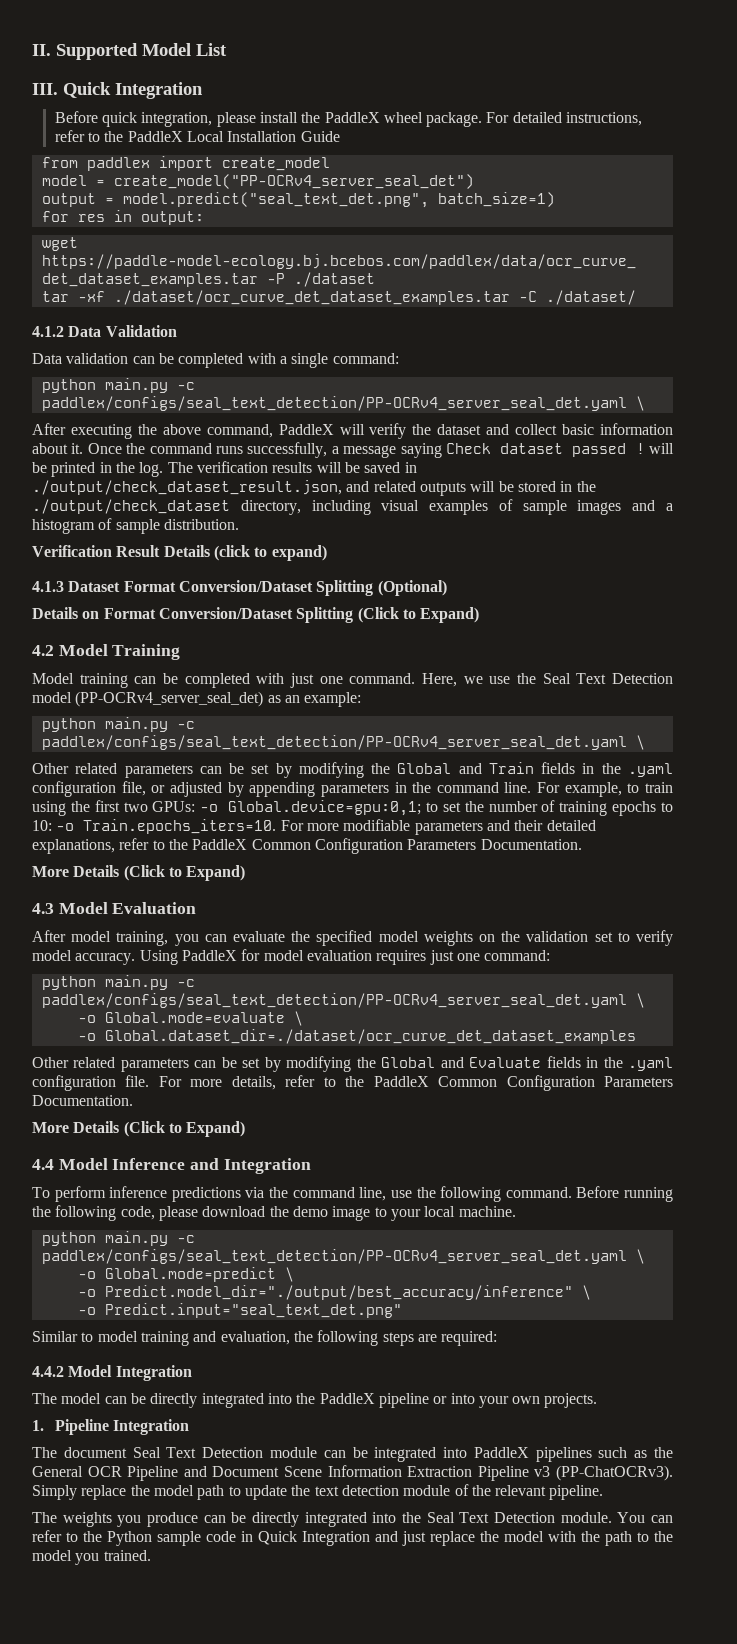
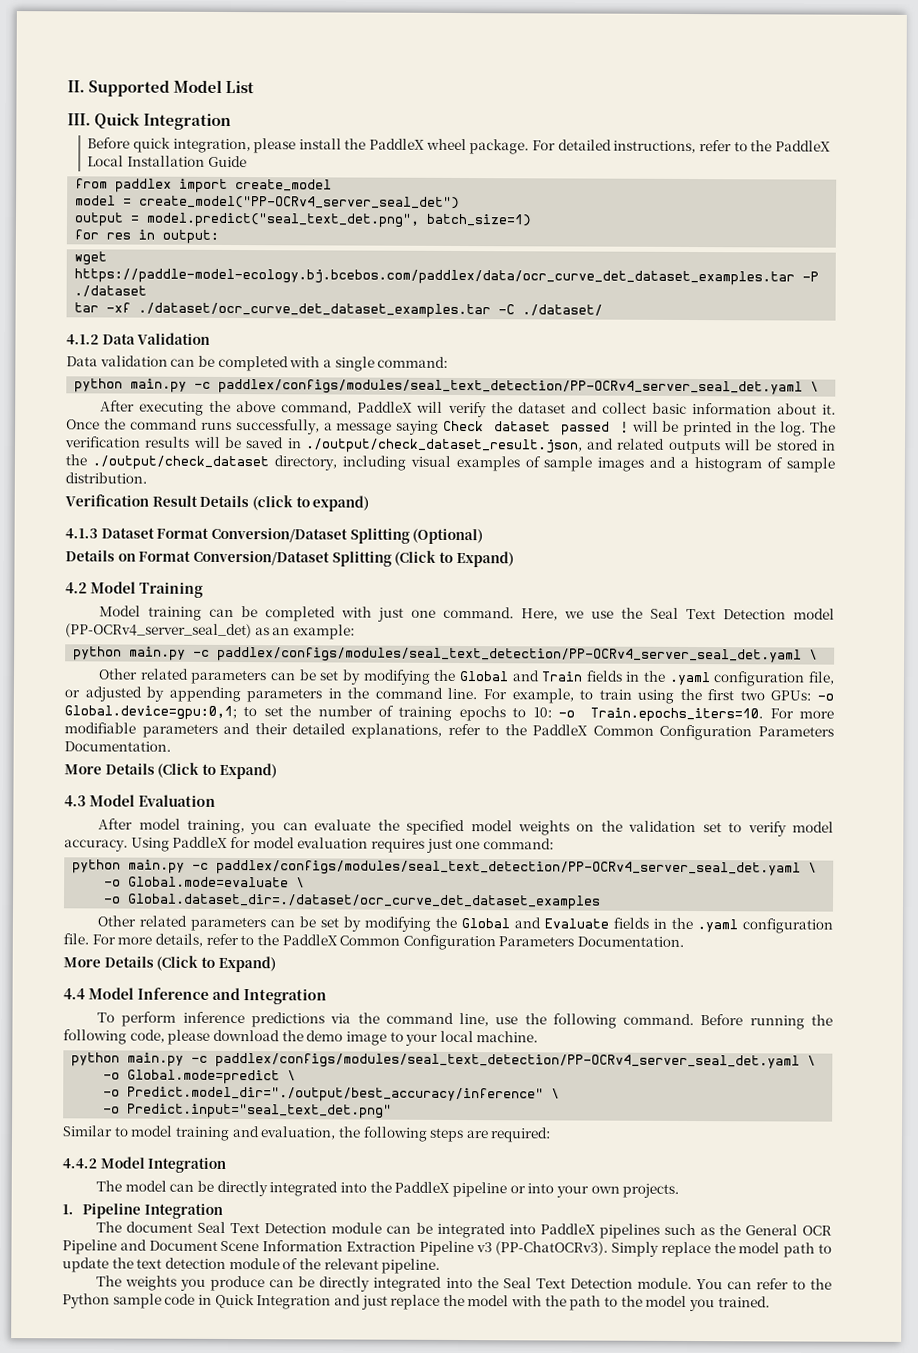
  Data validation can be completed with a single command:
- python main.py -c paddlex/configs/seal_text_detection/PP-OCRv4_server_seal_det.yaml \
+ python main.py -c paddlex/configs/modules/seal_text_detection/PP-OCRv4_server_seal_det.yaml \
  Here, we use the Seal Text Detection model (PP-OCRv4_server_seal_det) as an example:
- python main.py -c paddlex/configs/seal_text_detection/PP-OCRv4_server_seal_det.yaml \
+ python main.py -c paddlex/configs/modules/seal_text_detection/PP-OCRv4_server_seal_det.yaml \
  Using PaddleX for model evaluation requires just one command:
- python main.py -c paddlex/configs/seal_text_detection/PP-OCRv4_server_seal_det.yaml \
+ python main.py -c paddlex/configs/modules/seal_text_detection/PP-OCRv4_server_seal_det.yaml \
  Before running the following code, please download the demo image to your local machine.
- python main.py -c paddlex/configs/seal_text_detection/PP-OCRv4_server_seal_det.yaml \
+ python main.py -c paddlex/configs/modules/seal_text_detection/PP-OCRv4_server_seal_det.yaml \

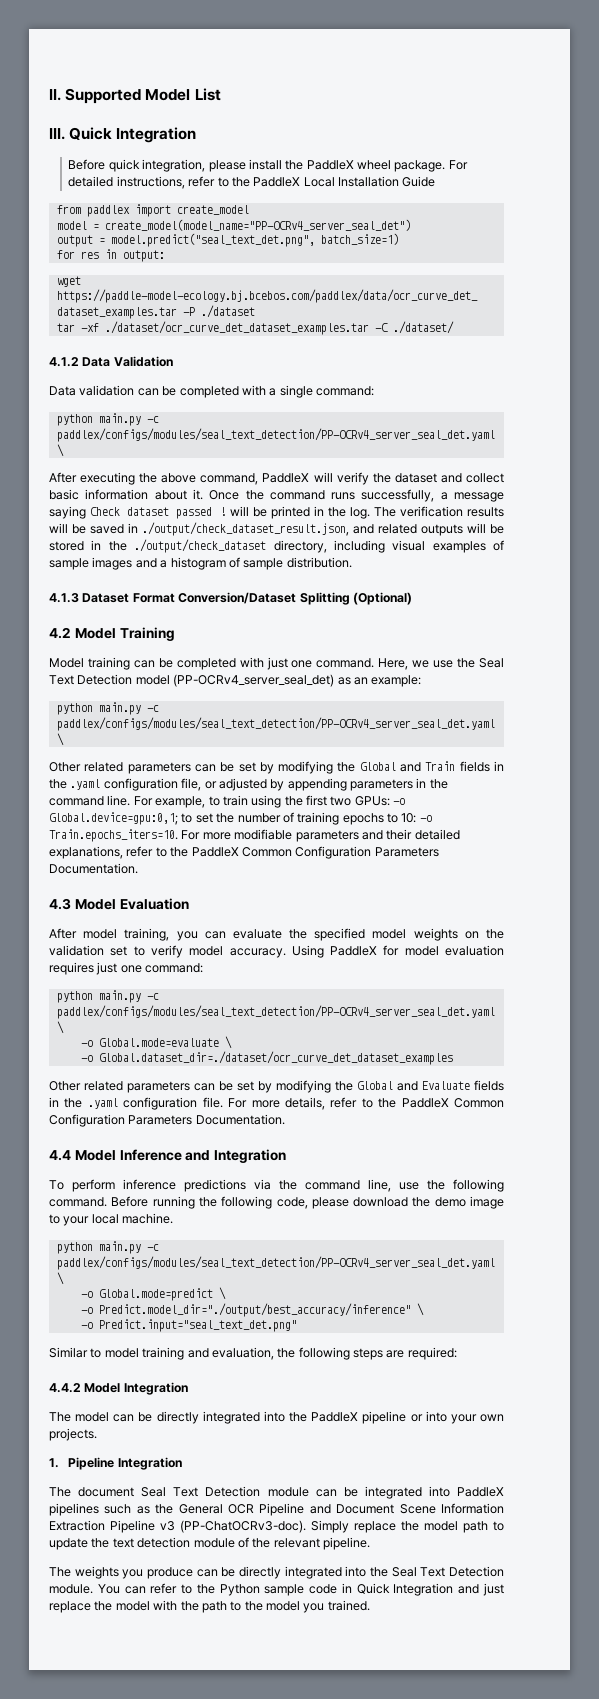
- model = create_model("PP-OCRv4_server_seal_det")
+ model = create_model(model_name="PP-OCRv4_server_seal_det")
- Verification Result Details (click to expand)
- Details on Format Conversion/Dataset Splitting (Click to Expand)
  For example, to train using the first two GPUs: -o Global.device=gpu:0,1; to set the number of training epochs to 10: -o Train.epochs_iters=10. For more modifiable parameters and their detailed explanations, refer to the PaddleX Common Configuration Parameters Documentation.
- More Details (Click to Expand)
  For more details, refer to the PaddleX Common Configuration Parameters Documentation.
- More Details (Click to Expand)
- The document Seal Text Detection module can be integrated into PaddleX pipelines such as the General OCR Pipeline and Document Scene Information Extraction Pipeline v3 (PP-ChatOCRv3).
+ The document Seal Text Detection module can be integrated into PaddleX pipelines such as the General OCR Pipeline and Document Scene Information Extraction Pipeline v3 (PP-ChatOCRv3-doc).

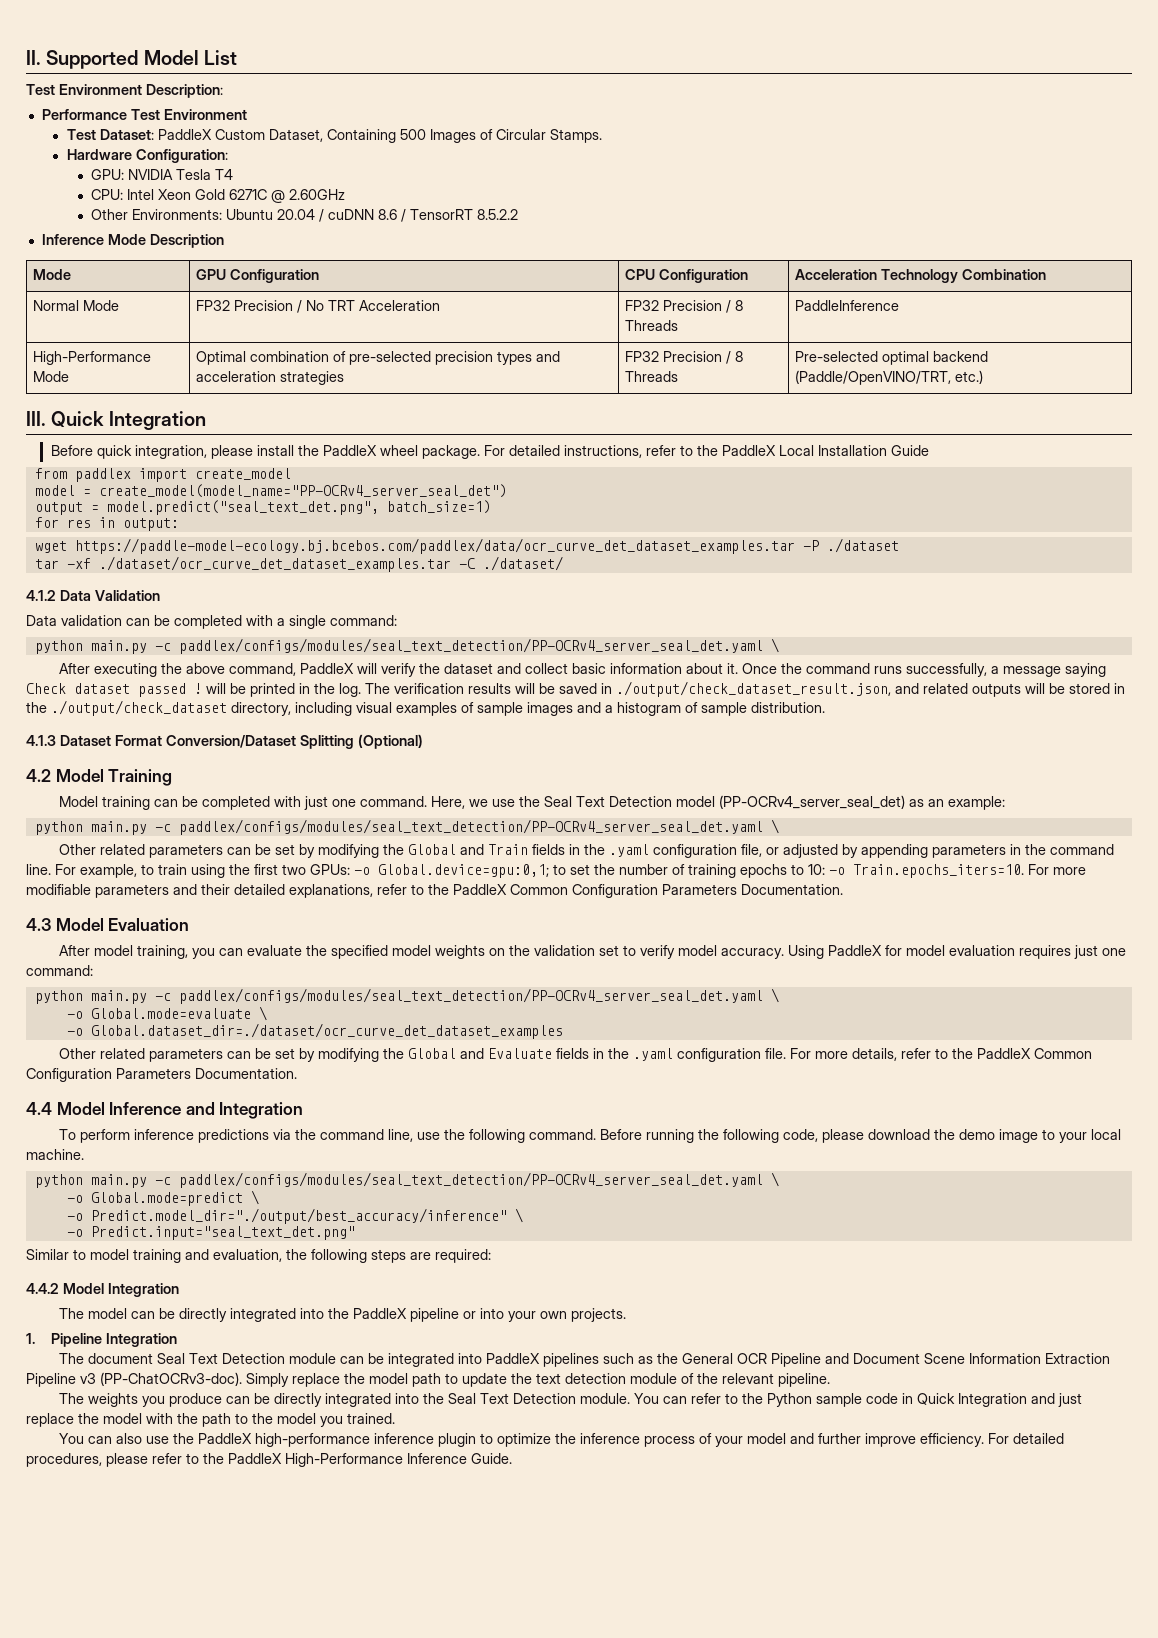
+ Test Environment Description:
+ Performance Test Environment
+ Test Dataset: PaddleX Custom Dataset, Containing 500 Images of Circular Stamps.
+ Hardware Configuration:
+ GPU: NVIDIA Tesla T4
+ CPU: Intel Xeon Gold 6271C @ 2.60GHz
+ Other Environments: Ubuntu 20.04 / cuDNN 8.6 / TensorRT 8.5.2.2
+ Inference Mode Description
+ Mode | GPU Configuration | CPU Configuration | Acceleration Technology Combination
+ Normal Mode | FP32 Precision / No TRT Acceleration | FP32 Precision / 8 Threads | PaddleInference
+ High-Performance Mode | Optimal combination of pre-selected precision types and acceleration strategies | FP32 Precision / 8 Threads | Pre-selected optimal backend (Paddle/OpenVINO/TRT, etc.)
+ You can also use the PaddleX high-performance inference plugin to optimize the inference process of your model and further improve efficiency. For detailed procedures, please refer to the PaddleX High-Performance Inference Guide.

